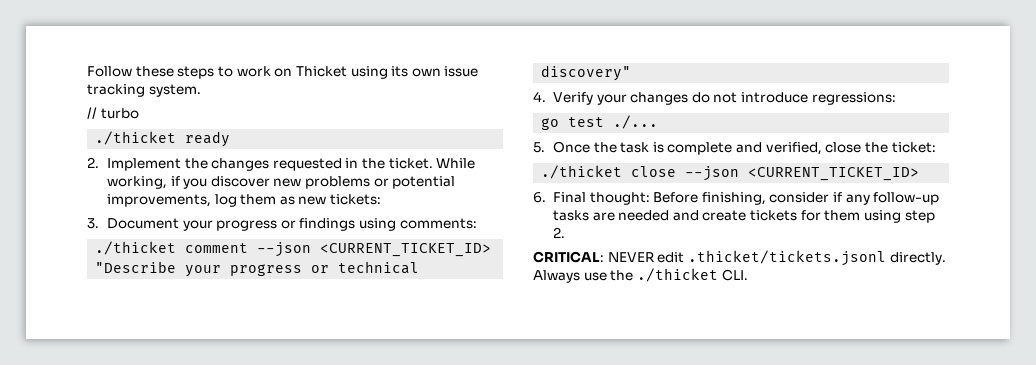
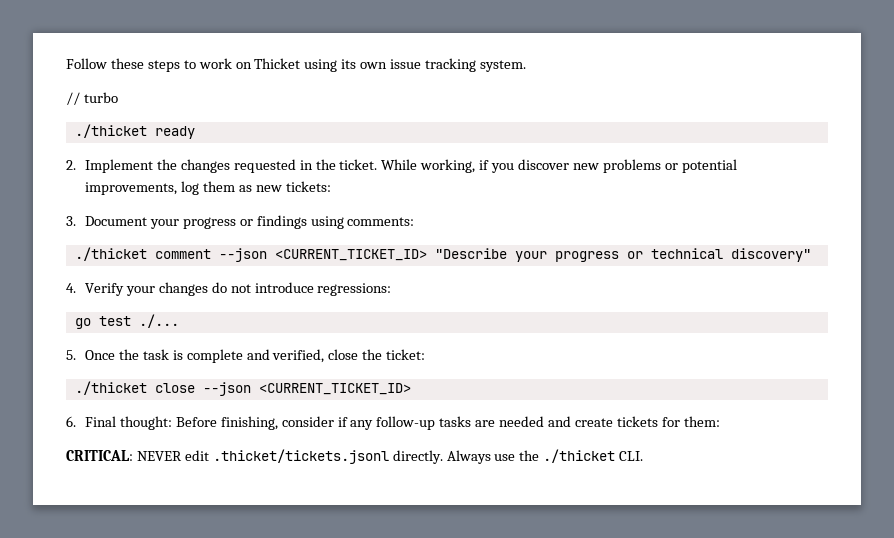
- 6. Final thought: Before finishing, consider if any follow-up tasks are needed and create tickets for them using step 2.
+ 6. Final thought: Before finishing, consider if any follow-up tasks are needed and create tickets for them:

